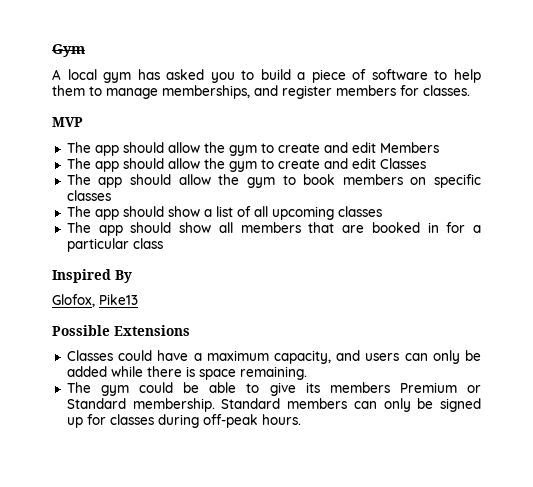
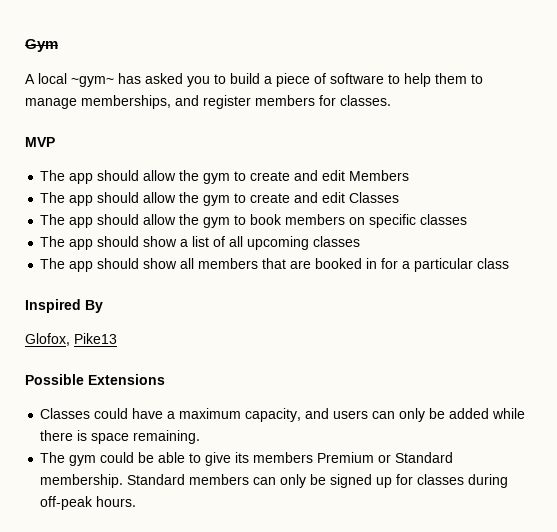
- A local gym has asked you to build a piece of software to help them to manage memberships, and register members for classes.
+ A local ~gym~ has asked you to build a piece of software to help them to manage memberships, and register members for classes.

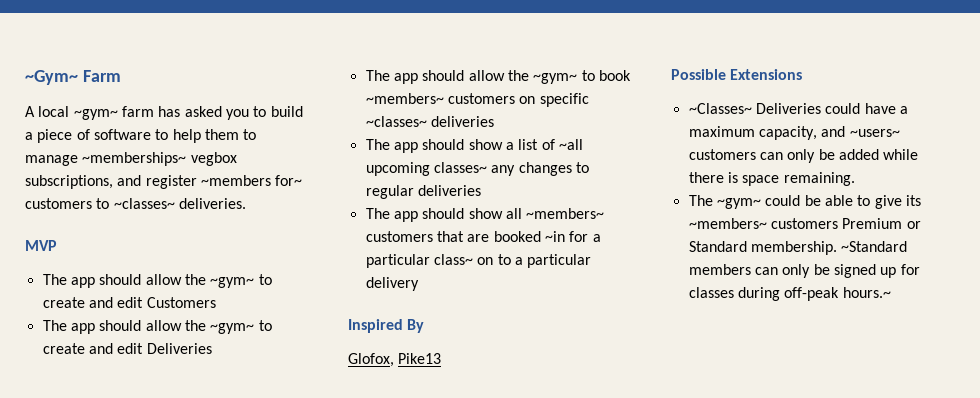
- Gym
+ ~Gym~ Farm
- A local ~gym~ has asked you to build a piece of software to help them to manage memberships, and register members for classes.
+ A local ~gym~ farm has asked you to build a piece of software to help them to manage ~memberships~ vegbox subscriptions, and register ~members for~ customers to ~classes~ deliveries.
- The app should allow the gym to create and edit Members
- The app should allow the gym to create and edit Classes
- The app should allow the gym to book members on specific classes
+ The app should allow the ~gym~ to create and edit Customers
+ The app should allow the ~gym~ to create and edit Deliveries
+ The app should allow the ~gym~ to book ~members~ customers on specific ~classes~ deliveries
- The app should show a list of all upcoming classes
+ The app should show a list of ~all upcoming classes~ any changes to regular deliveries
- The app should show all members that are booked in for a particular class
+ The app should show all ~members~ customers that are booked ~in for a particular class~ on to a particular delivery
- Classes could have a maximum capacity, and users can only be added while there is space remaining.
+ ~Classes~ Deliveries could have a maximum capacity, and ~users~ customers can only be added while there is space remaining.
- The gym could be able to give its members Premium or Standard membership.
+ The ~gym~ could be able to give its ~members~ customers Premium or Standard membership.
- Standard members can only be signed up for classes during off-peak hours.
+ ~Standard members can only be signed up for classes during off-peak hours.~

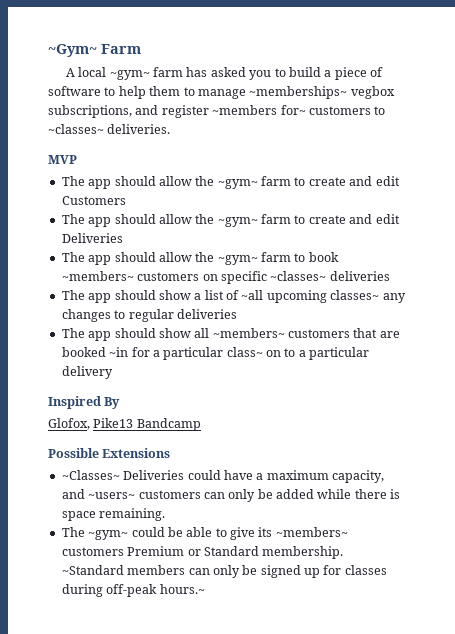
- The app should allow the ~gym~ to create and edit Customers
+ The app should allow the ~gym~ farm to create and edit Customers
- The app should allow the ~gym~ to create and edit Deliveries
+ The app should allow the ~gym~ farm to create and edit Deliveries
- The app should allow the ~gym~ to book ~members~ customers on specific ~classes~ deliveries
+ The app should allow the ~gym~ farm to book ~members~ customers on specific ~classes~ deliveries
- Glofox, Pike13
+ Glofox, Pike13 Bandcamp

